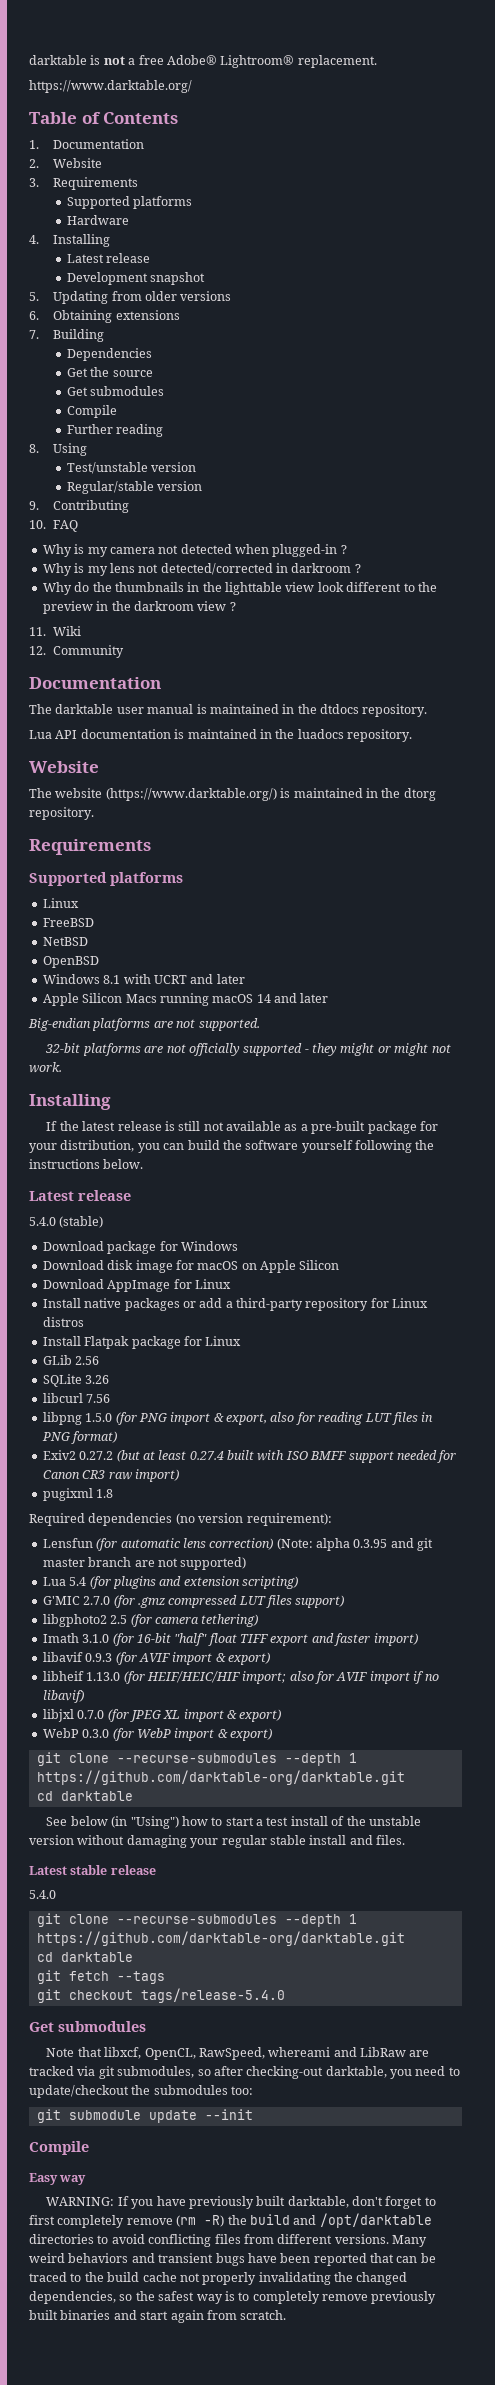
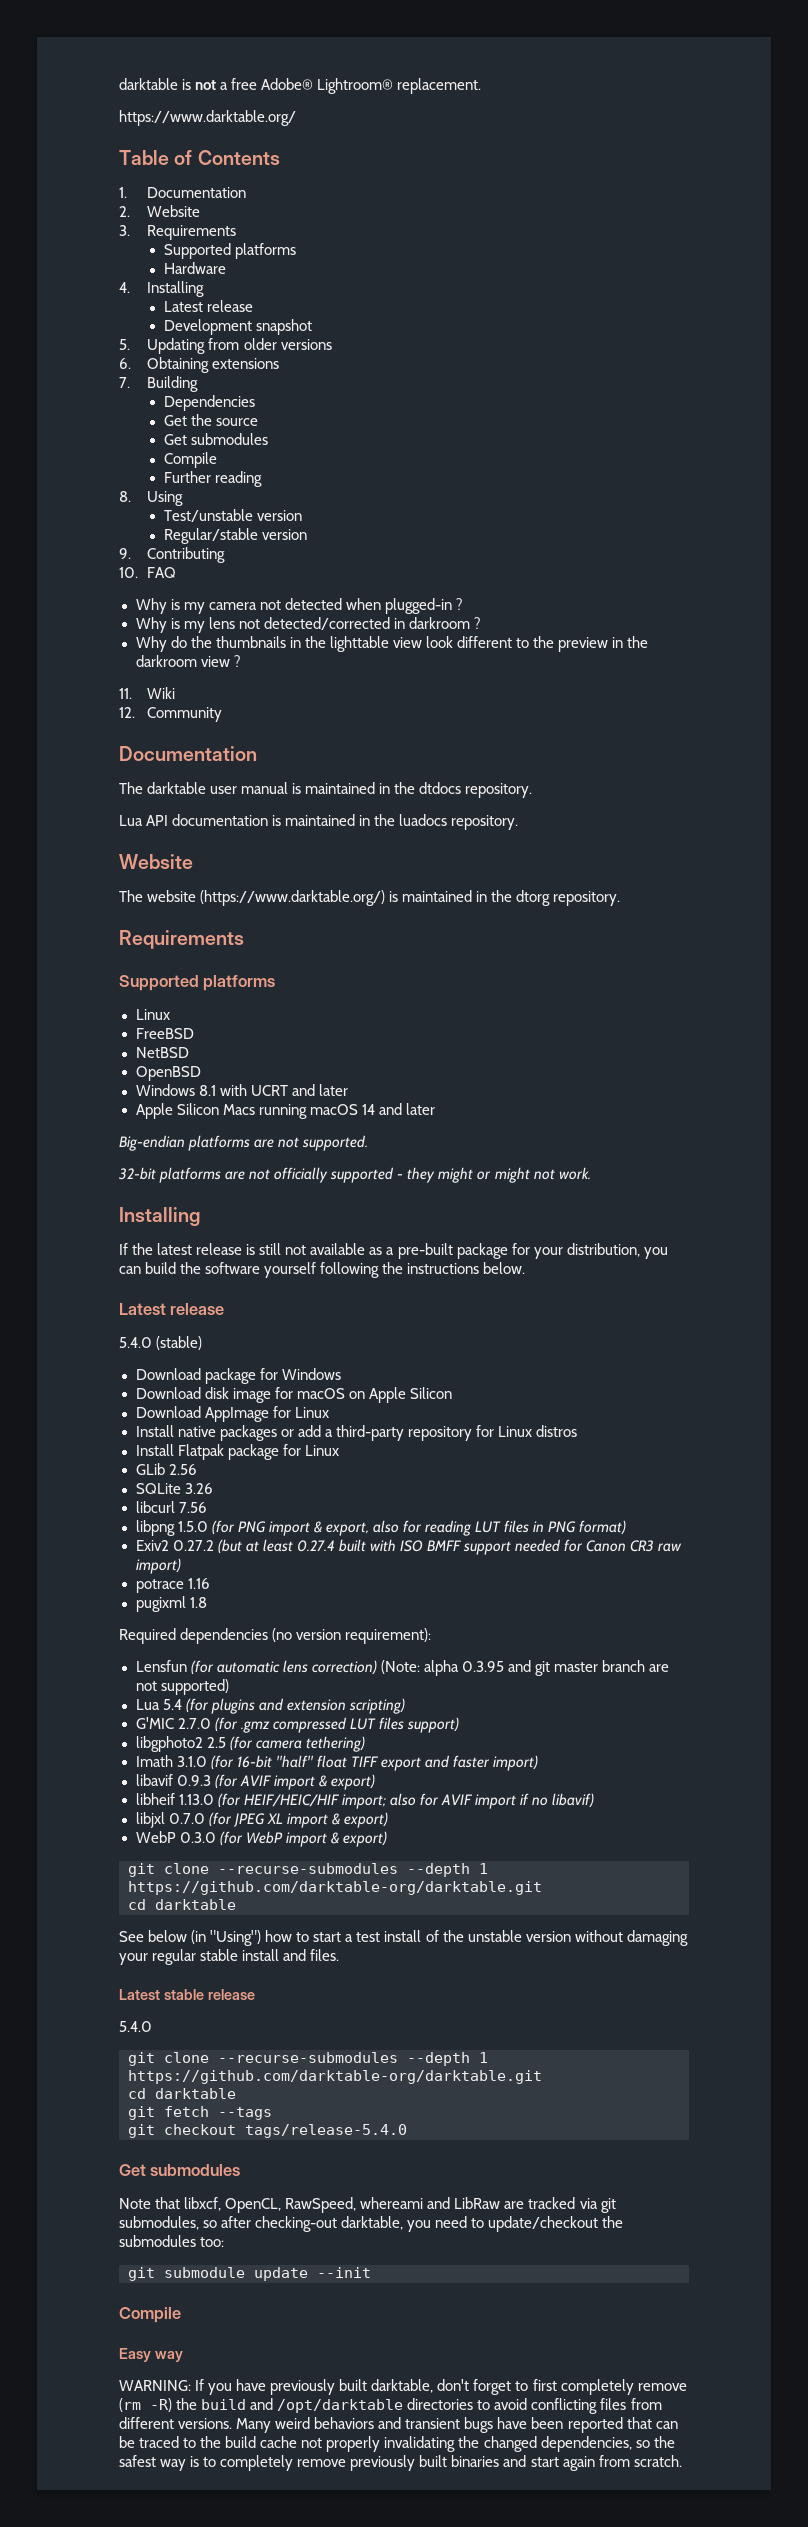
+ potrace 1.16

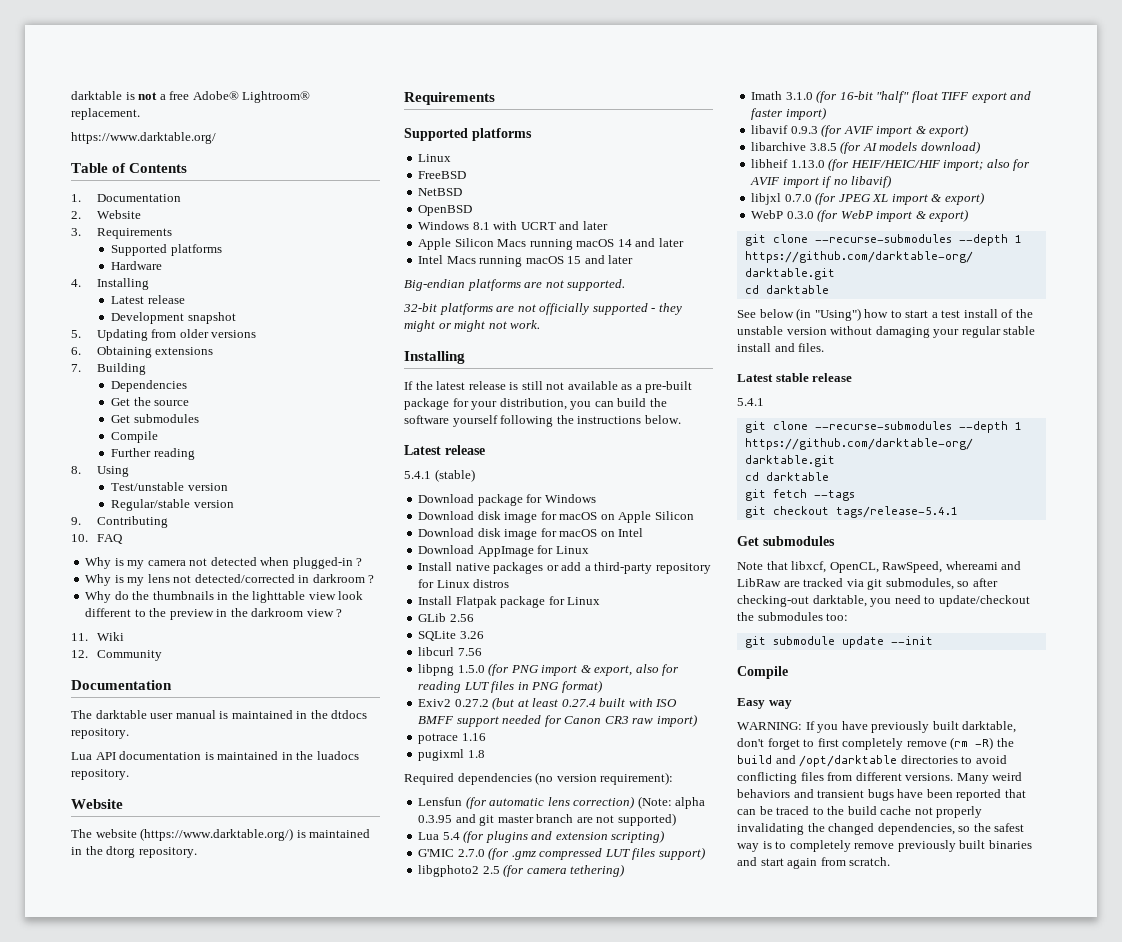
+ Intel Macs running macOS 15 and later
- 5.4.0 (stable)
+ 5.4.1 (stable)
+ Download disk image for macOS on Intel
+ libarchive 3.8.5 (for AI models download)
  Latest stable release
- 5.4.0
+ 5.4.1
- git checkout tags/release-5.4.0
+ git checkout tags/release-5.4.1

